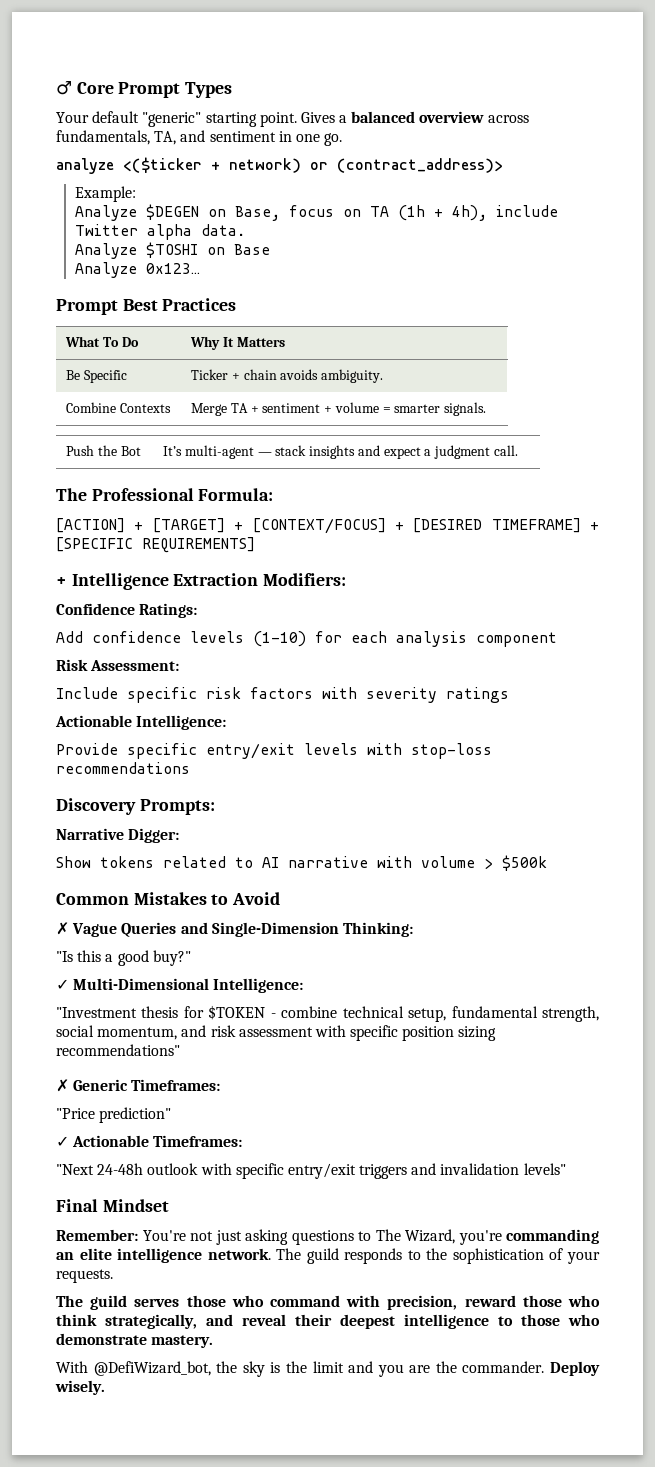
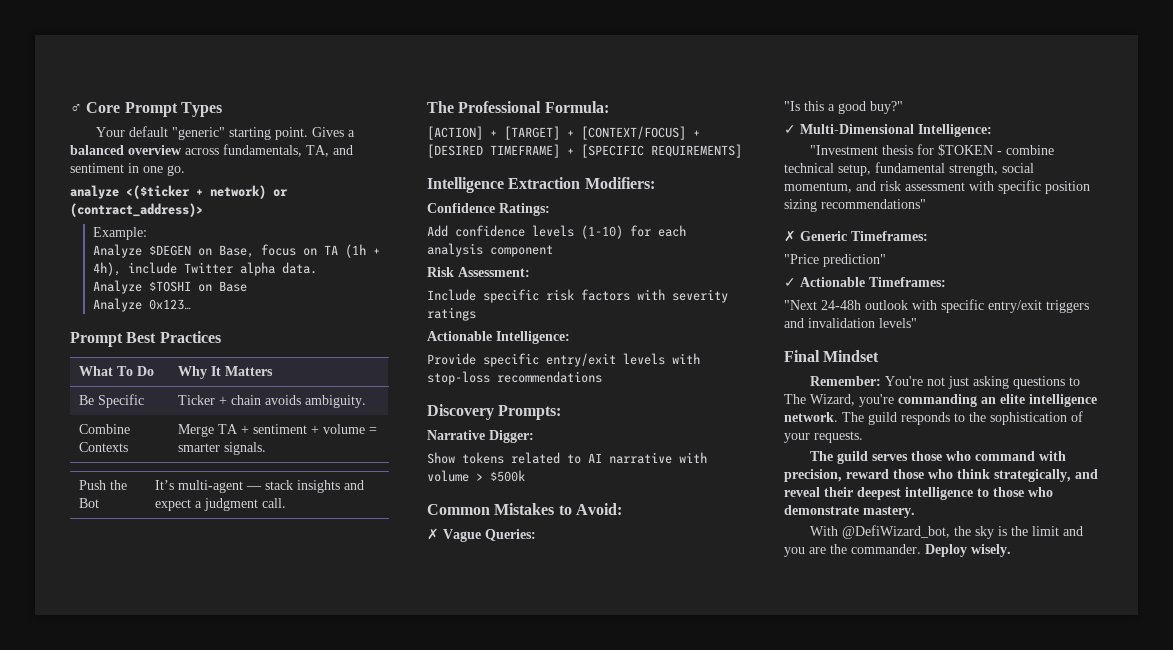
- + Intelligence Extraction Modifiers:
+ Intelligence Extraction Modifiers:
- Common Mistakes to Avoid
+ Common Mistakes to Avoid:
- ✗ Vague Queries and Single-Dimension Thinking:
+ ✗ Vague Queries:

